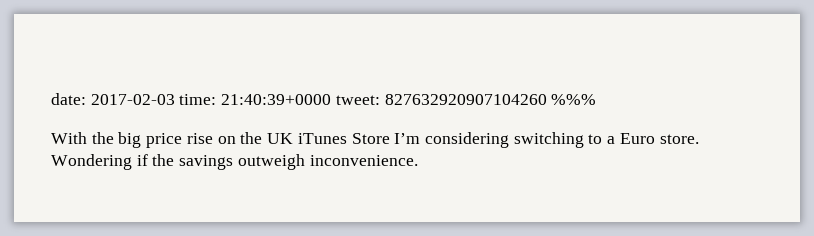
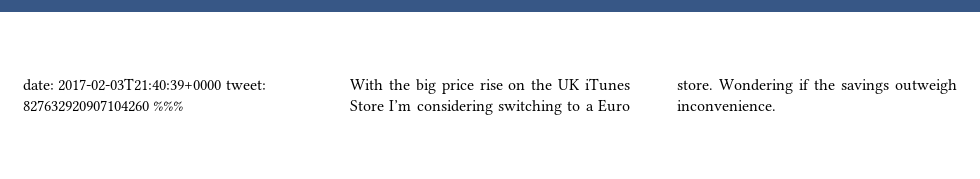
- date: 2017-02-03 time: 21:40:39+0000 tweet: 827632920907104260 %%%
+ date: 2017-02-03T21:40:39+0000 tweet: 827632920907104260 %%%

